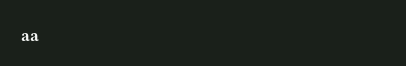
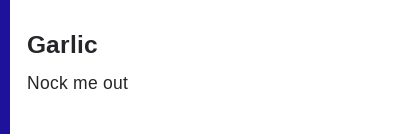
- aa
+ Garlic
+ Nock me out

